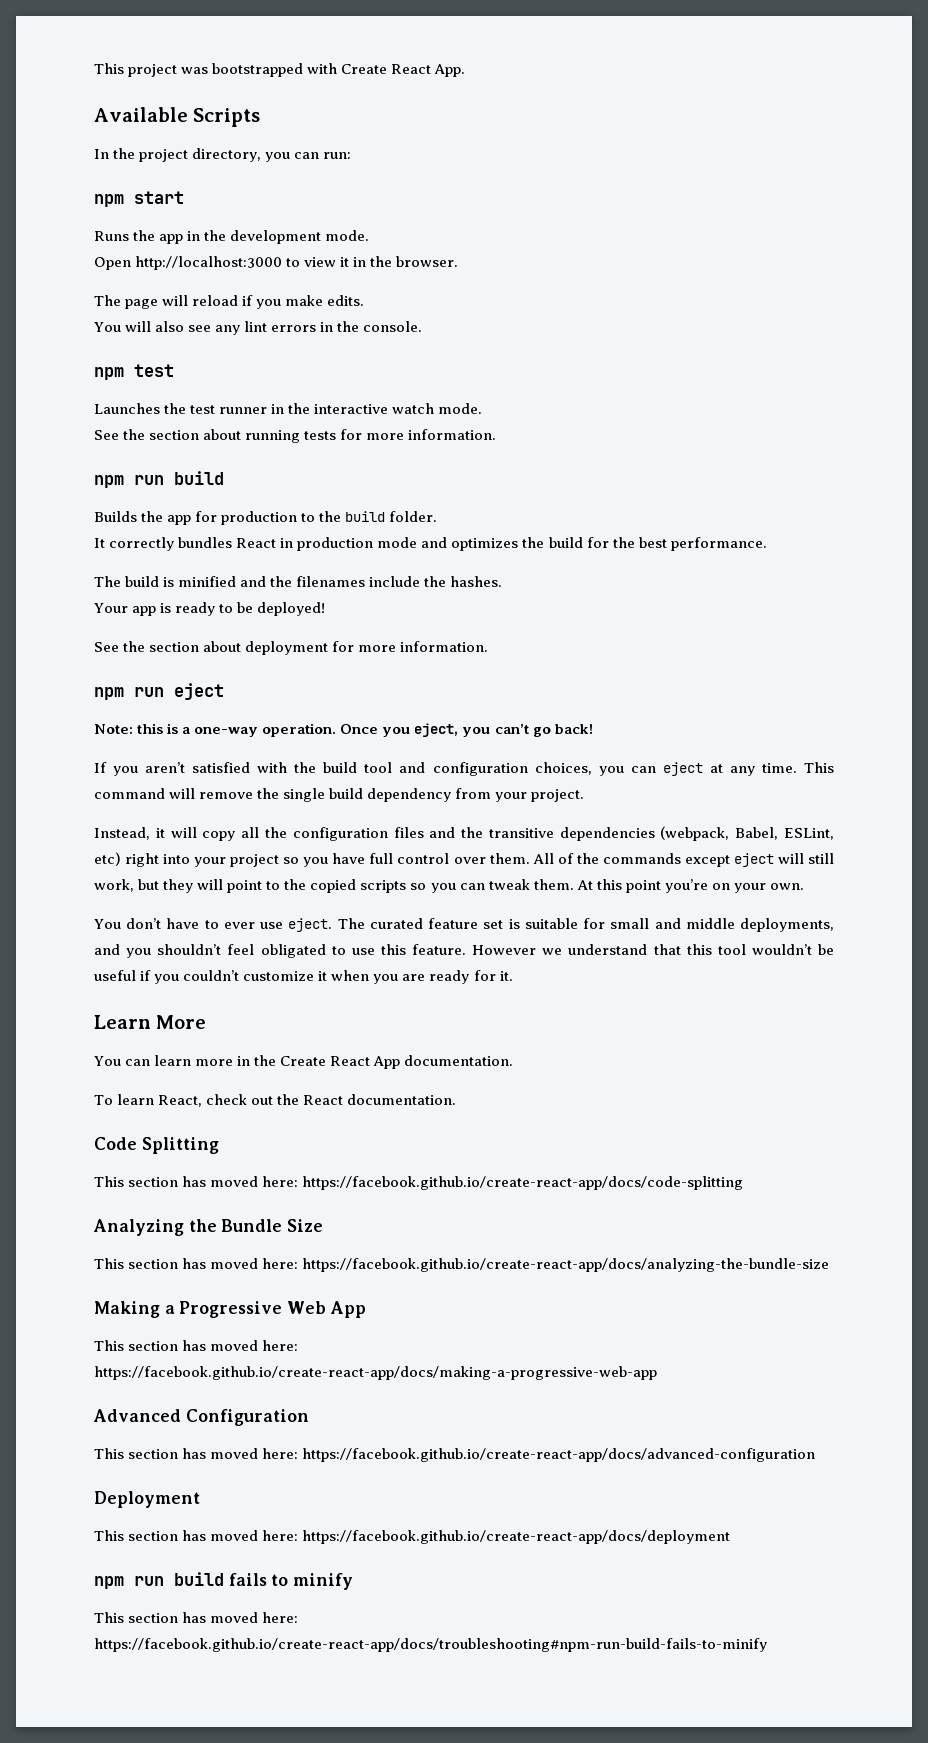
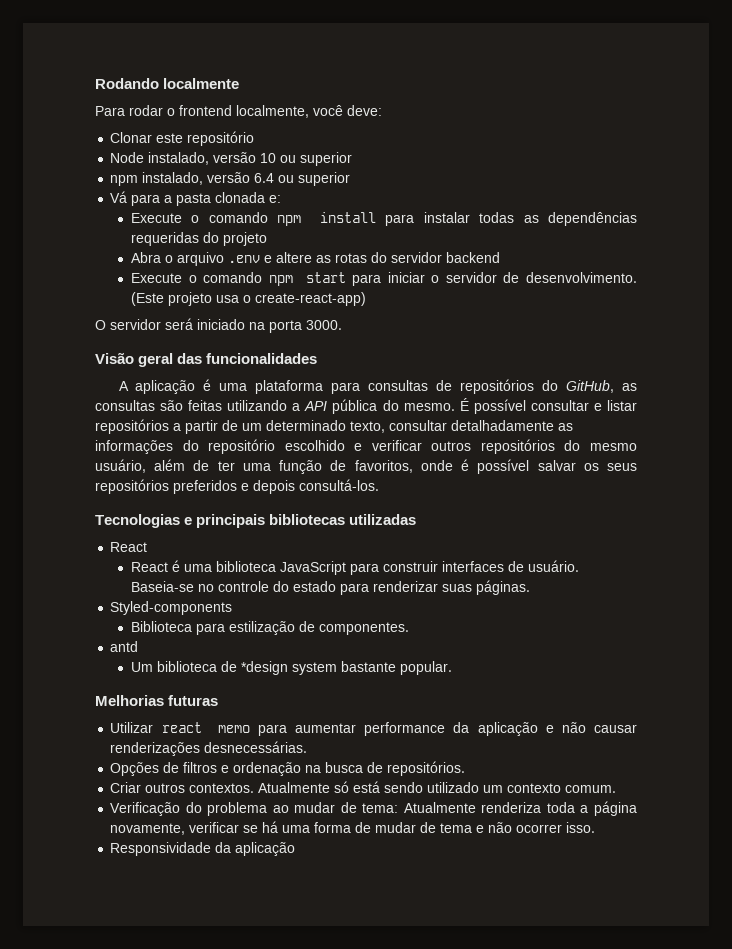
- This project was bootstrapped with Create React App.
- Available Scripts
- In the project directory, you can run:
- npm start
- Runs the app in the development mode.
- Open http://localhost:3000 to view it in the browser.
- The page will reload if you make edits.
- You will also see any lint errors in the console.
- npm test
- Launches the test runner in the interactive watch mode.
- See the section about running tests for more information.
- npm run build
- Builds the app for production to the build folder.
- It correctly bundles React in production mode and optimizes the build for the best performance.
- The build is minified and the filenames include the hashes.
- Your app is ready to be deployed!
- See the section about deployment for more information.
- npm run eject
- Note: this is a one-way operation. Once you eject, you can’t go back!
- If you aren’t satisfied with the build tool and configuration choices, you can eject at any time. This command will remove the single build dependency from your project.
- Instead, it will copy all the configuration files and the transitive dependencies (webpack, Babel, ESLint, etc) right into your project so you have full control over them. All of the commands except eject will still work, but they will point to the copied scripts so you can tweak them. At this point you’re on your own.
- You don’t have to ever use eject. The curated feature set is suitable for small and middle deployments, and you shouldn’t feel obligated to use this feature. However we understand that this tool wouldn’t be useful if you couldn’t customize it when you are ready for it.
- Learn More
- You can learn more in the Create React App documentation.
- To learn React, check out the React documentation.
- Code Splitting
- This section has moved here: https://facebook.github.io/create-react-app/docs/code-splitting
- Analyzing the Bundle Size
- This section has moved here: https://facebook.github.io/create-react-app/docs/analyzing-the-bundle-size
- Making a Progressive Web App
- This section has moved here: https://facebook.github.io/create-react-app/docs/making-a-progressive-web-app
- Advanced Configuration
- This section has moved here: https://facebook.github.io/create-react-app/docs/advanced-configuration
- Deployment
- This section has moved here: https://facebook.github.io/create-react-app/docs/deployment
- npm run build fails to minify
- This section has moved here: https://facebook.github.io/create-react-app/docs/troubleshooting#npm-run-build-fails-to-minify
+ Rodando localmente
+ Para rodar o frontend localmente, você deve:
+ Clonar este repositório
+ Node instalado, versão 10 ou superior
+ npm instalado, versão 6.4 ou superior
+ Vá para a pasta clonada e:
+ Execute o comando npm install para instalar todas as dependências requeridas do projeto
+ Abra o arquivo .env e altere as rotas do servidor backend
+ Execute o comando npm start para iniciar o servidor de desenvolvimento. (Este projeto usa o create-react-app)
+ O servidor será iniciado na porta 3000.
+ Visão geral das funcionalidades
+ A aplicação é uma plataforma para consultas de repositórios do GitHub, as consultas são feitas utilizando a API pública do mesmo. É possível consultar e listar repositórios a partir de um determinado texto, consultar detalhadamente as informações do repositório escolhido e verificar outros repositórios do mesmo usuário, além de ter uma função de favoritos, onde é possível salvar os seus repositórios preferidos e depois consultá-los.
+ Tecnologias e principais bibliotecas utilizadas
+ React
+ React é uma biblioteca JavaScript para construir interfaces de usuário. Baseia-se no controle do estado para renderizar suas páginas.
+ Styled-components
+ Biblioteca para estilização de componentes.
+ antd
+ Um biblioteca de *design system bastante popular.
+ Melhorias futuras
+ Utilizar react memo para aumentar performance da aplicação e não causar renderizações desnecessárias.
+ Opções de filtros e ordenação na busca de repositórios.
+ Criar outros contextos. Atualmente só está sendo utilizado um contexto comum.
+ Verificação do problema ao mudar de tema: Atualmente renderiza toda a página novamente, verificar se há uma forma de mudar de tema e não ocorrer isso.
+ Responsividade da aplicação

